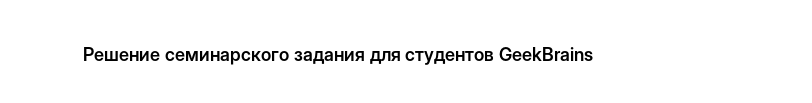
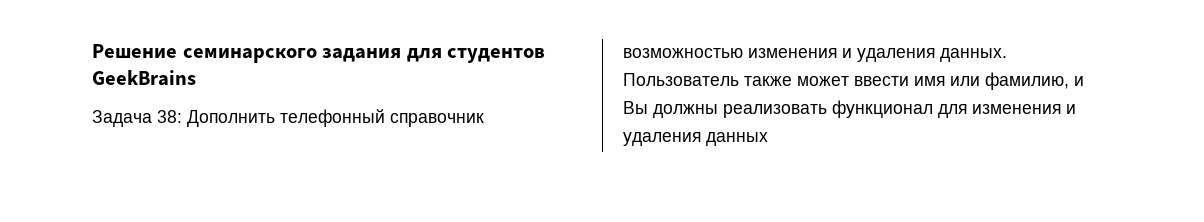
+ Задача 38: Дополнить телефонный справочник возможностью изменения и удаления данных. Пользователь также может ввести имя или фамилию, и Вы должны реализовать функционал для изменения и удаления данных

